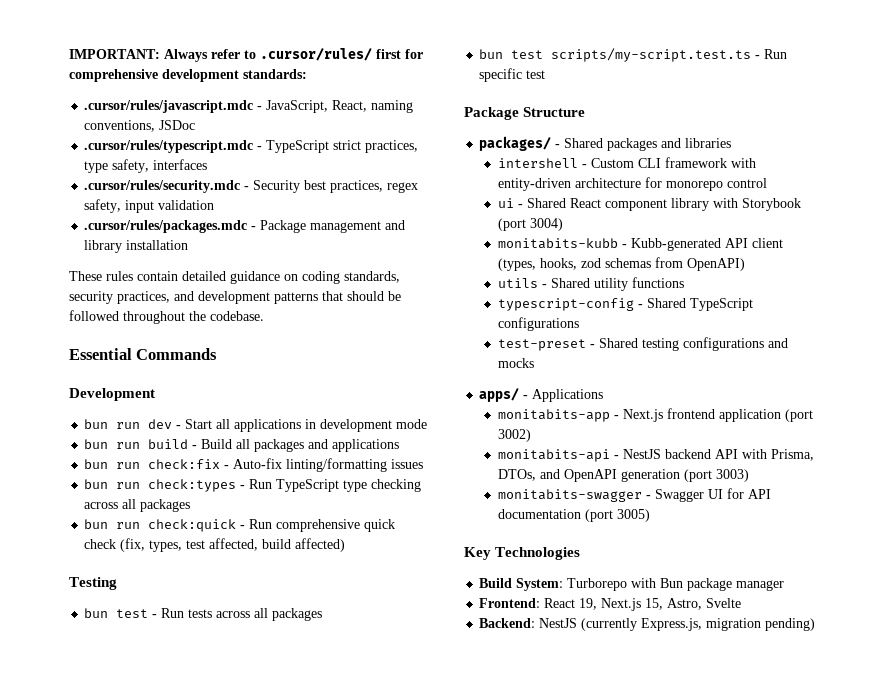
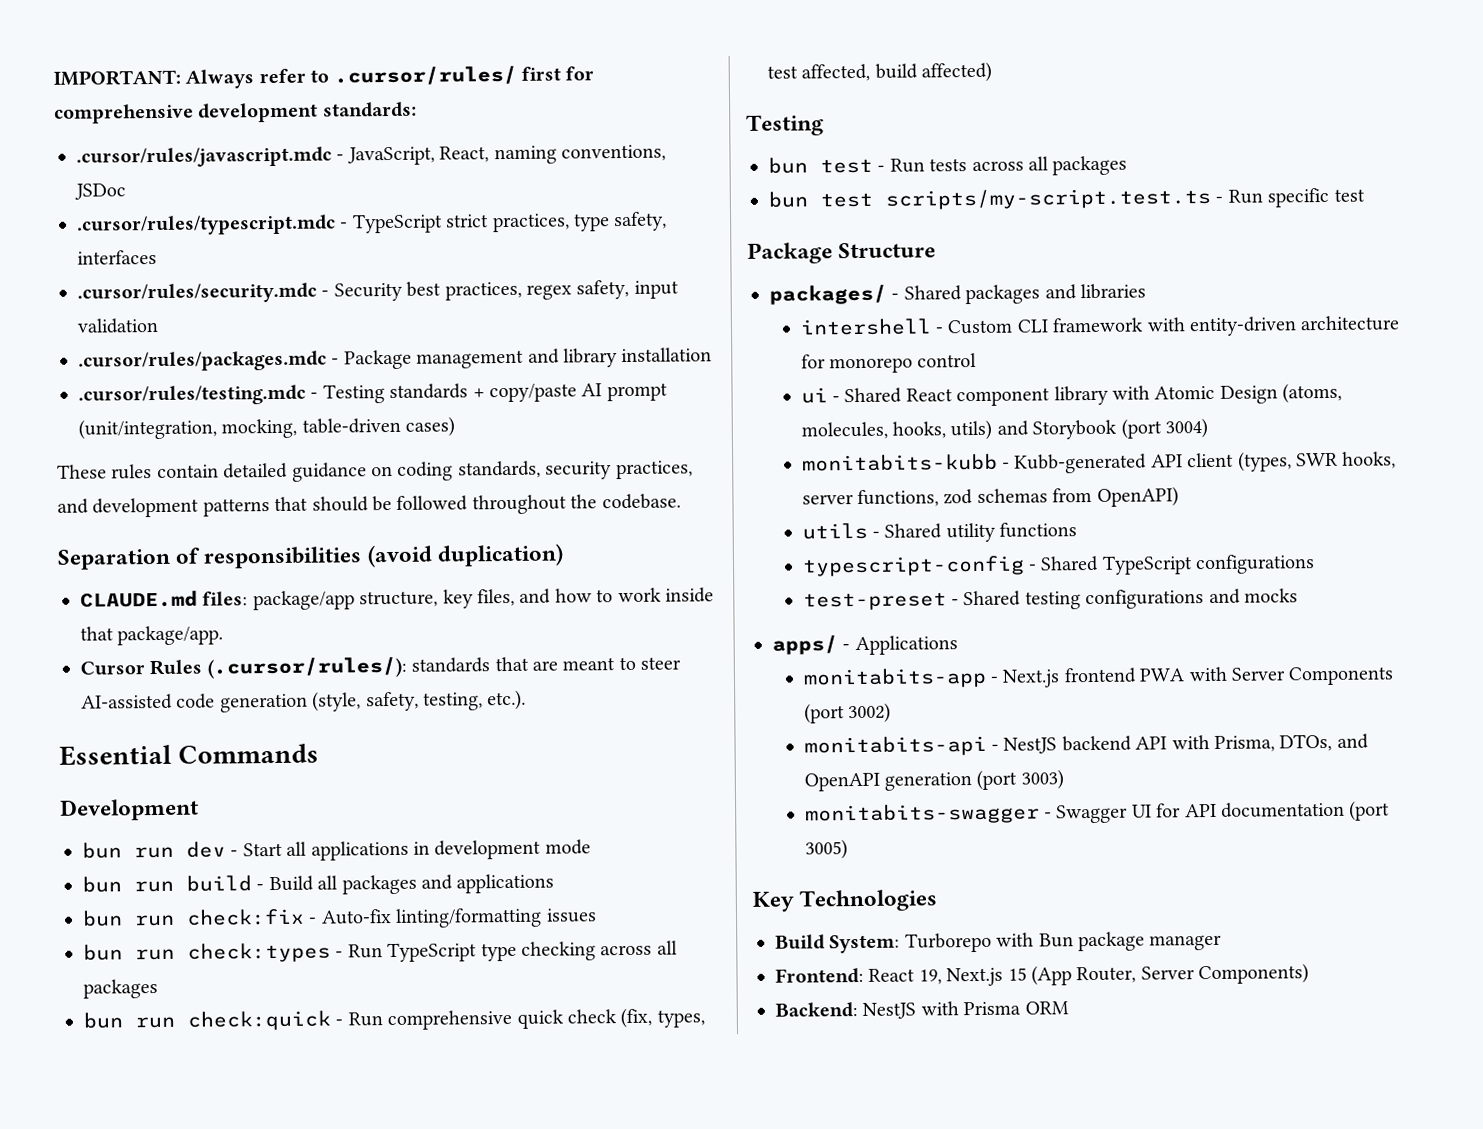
+ .cursor/rules/testing.mdc - Testing standards + copy/paste AI prompt (unit/integration, mocking, table-driven cases)
+ Separation of responsibilities (avoid duplication)
+ CLAUDE.md files: package/app structure, key files, and how to work inside that package/app.
+ Cursor Rules (.cursor/rules/): standards that are meant to steer AI-assisted code generation (style, safety, testing, etc.).
- ui - Shared React component library with Storybook (port 3004)
+ ui - Shared React component library with Atomic Design (atoms, molecules, hooks, utils) and Storybook (port 3004)
- monitabits-kubb - Kubb-generated API client (types, hooks, zod schemas from OpenAPI)
+ monitabits-kubb - Kubb-generated API client (types, SWR hooks, server functions, zod schemas from OpenAPI)
- monitabits-app - Next.js frontend application (port 3002)
+ monitabits-app - Next.js frontend PWA with Server Components (port 3002)
- Frontend: React 19, Next.js 15, Astro, Svelte
- Backend: NestJS (currently Express.js, migration pending)
+ Frontend: React 19, Next.js 15 (App Router, Server Components)
+ Backend: NestJS with Prisma ORM

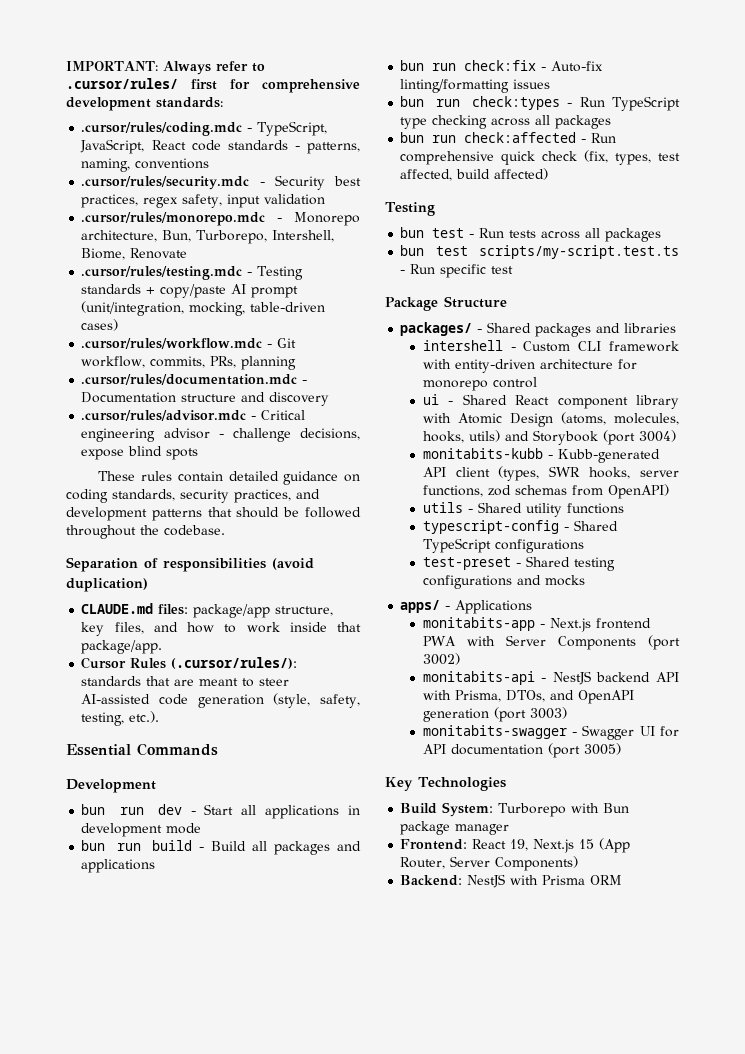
- .cursor/rules/javascript.mdc - JavaScript, React, naming conventions, JSDoc
- .cursor/rules/typescript.mdc - TypeScript strict practices, type safety, interfaces
+ .cursor/rules/coding.mdc - TypeScript, JavaScript, React code standards - patterns, naming, conventions
- .cursor/rules/packages.mdc - Package management and library installation
+ .cursor/rules/monorepo.mdc - Monorepo architecture, Bun, Turborepo, Intershell, Biome, Renovate
+ .cursor/rules/workflow.mdc - Git workflow, commits, PRs, planning
+ .cursor/rules/documentation.mdc - Documentation structure and discovery
+ .cursor/rules/advisor.mdc - Critical engineering advisor - challenge decisions, expose blind spots
- bun run check:quick - Run comprehensive quick check (fix, types, test affected, build affected)
+ bun run check:affected - Run comprehensive quick check (fix, types, test affected, build affected)

